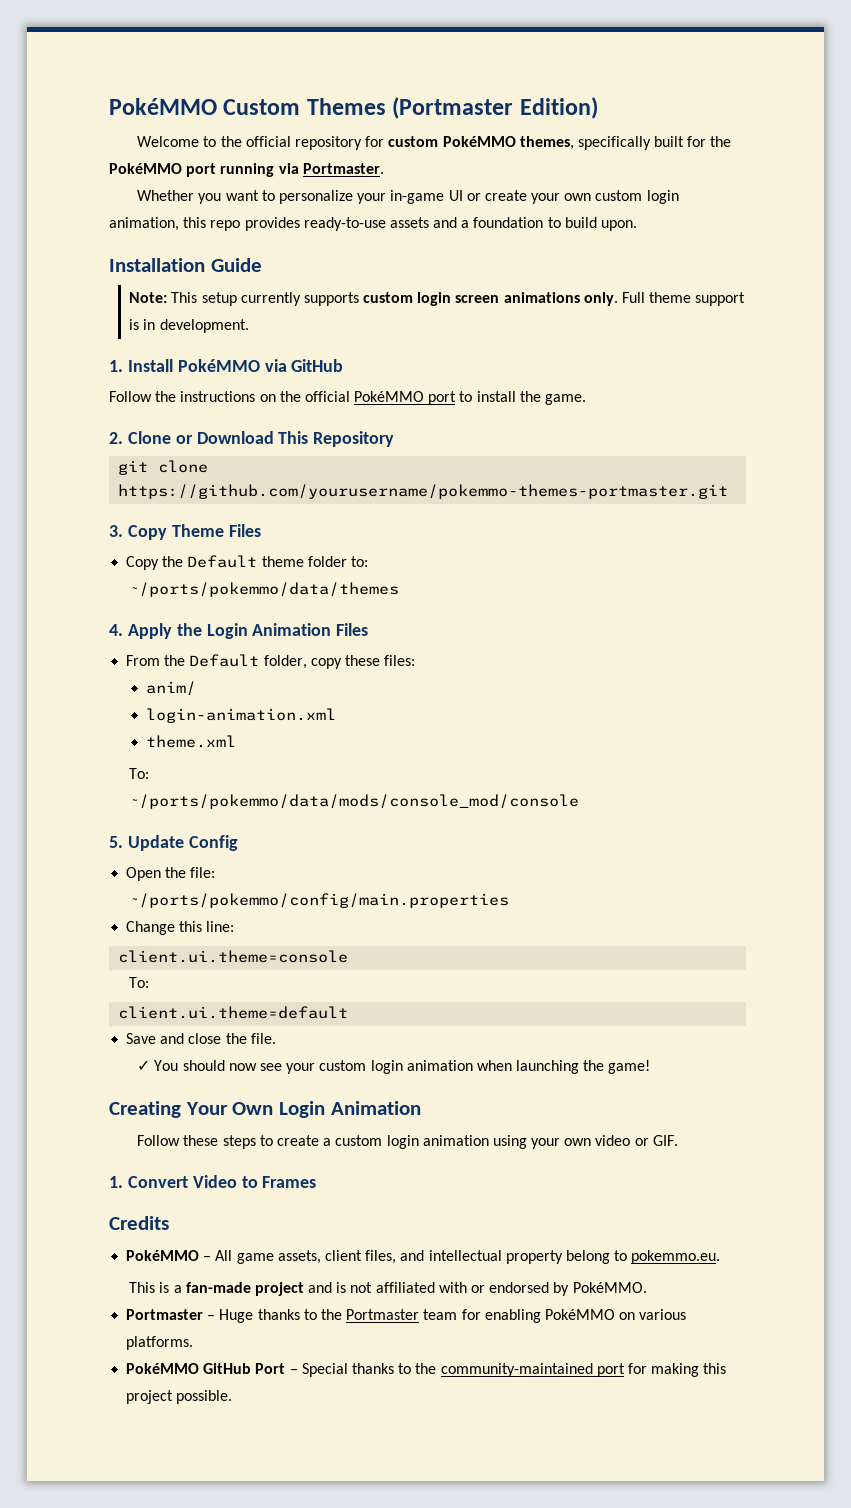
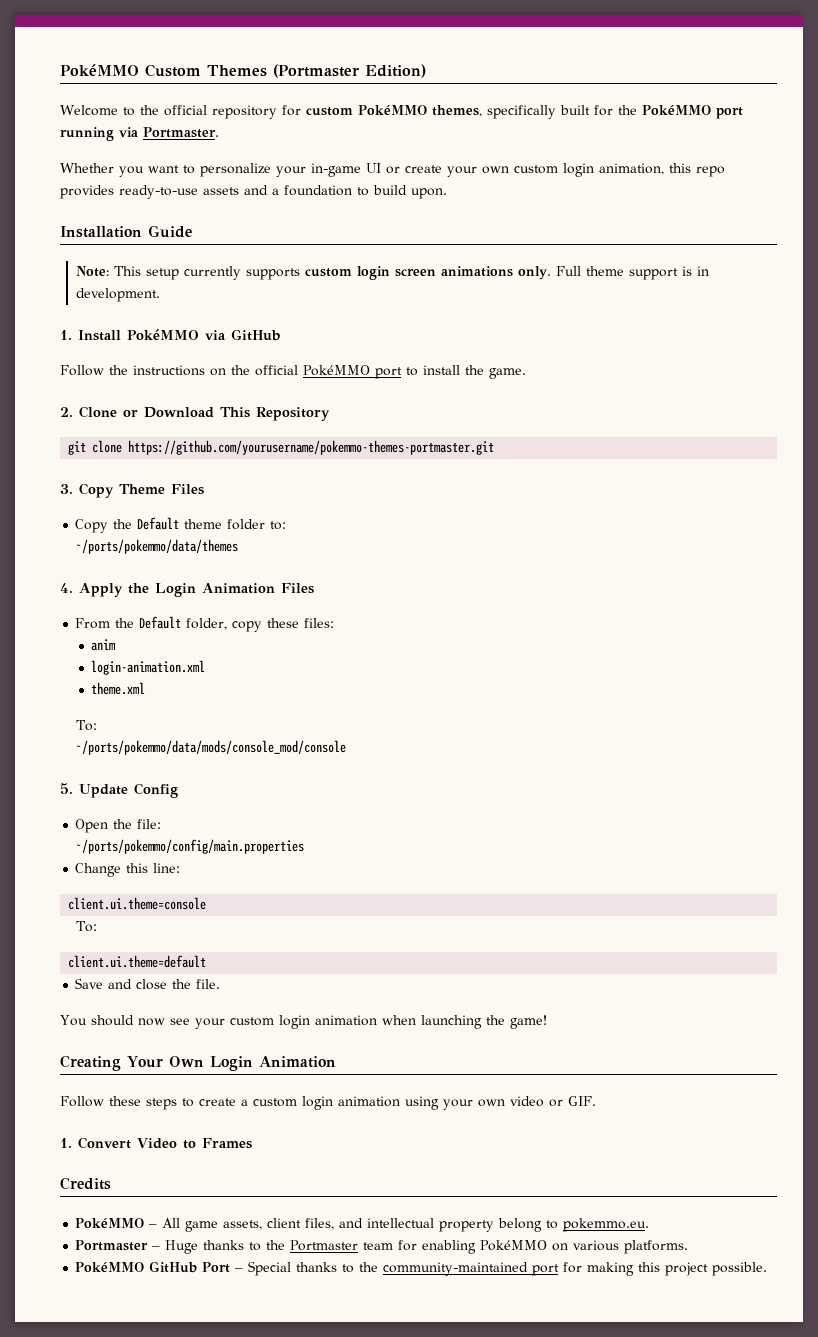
- anim/
+ anim
- ✓ You should now see your custom login animation when launching the game!
+ You should now see your custom login animation when launching the game!
- This is a fan-made project and is not affiliated with or endorsed by PokéMMO.

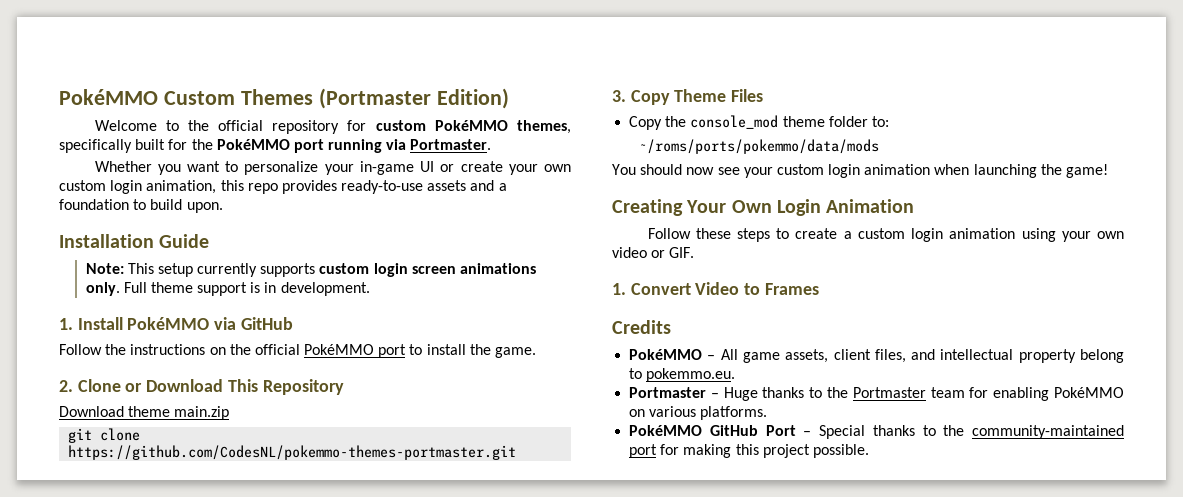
+ Download theme main.zip
- git clone https://github.com/yourusername/pokemmo-themes-portmaster.git
+ git clone https://github.com/CodesNL/pokemmo-themes-portmaster.git
- Copy the Default theme folder to:
+ Copy the console_mod theme folder to:
- ~/ports/pokemmo/data/themes
- 4. Apply the Login Animation Files
- From the Default folder, copy these files:
- anim
- login-animation.xml
- theme.xml
- To:
- ~/ports/pokemmo/data/mods/console_mod/console
- 5. Update Config
- Open the file:
- ~/ports/pokemmo/config/main.properties
- Change this line:
- client.ui.theme=console
- To:
- client.ui.theme=default
- Save and close the file.
+ ~/roms/ports/pokemmo/data/mods

